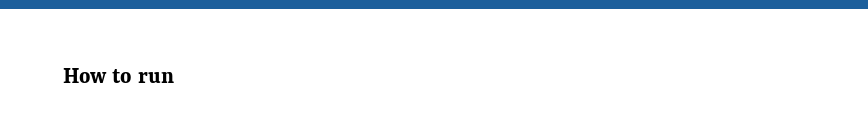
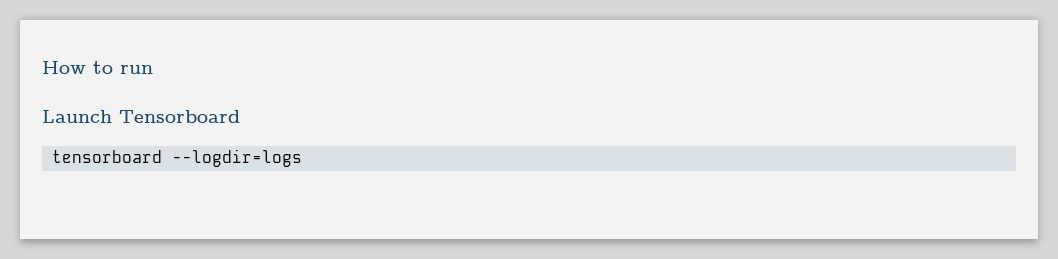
+ Launch Tensorboard
+ tensorboard --logdir=logs

